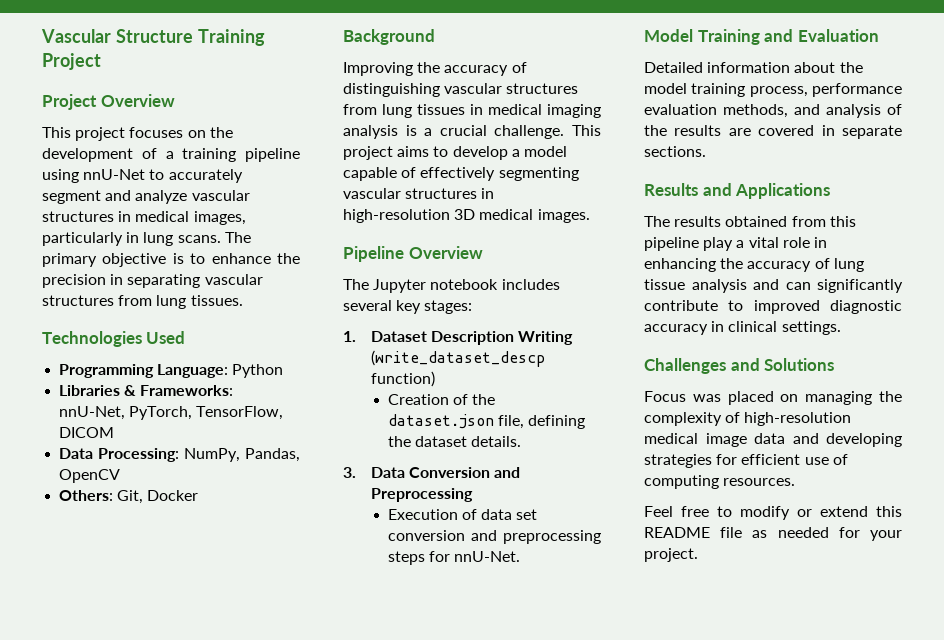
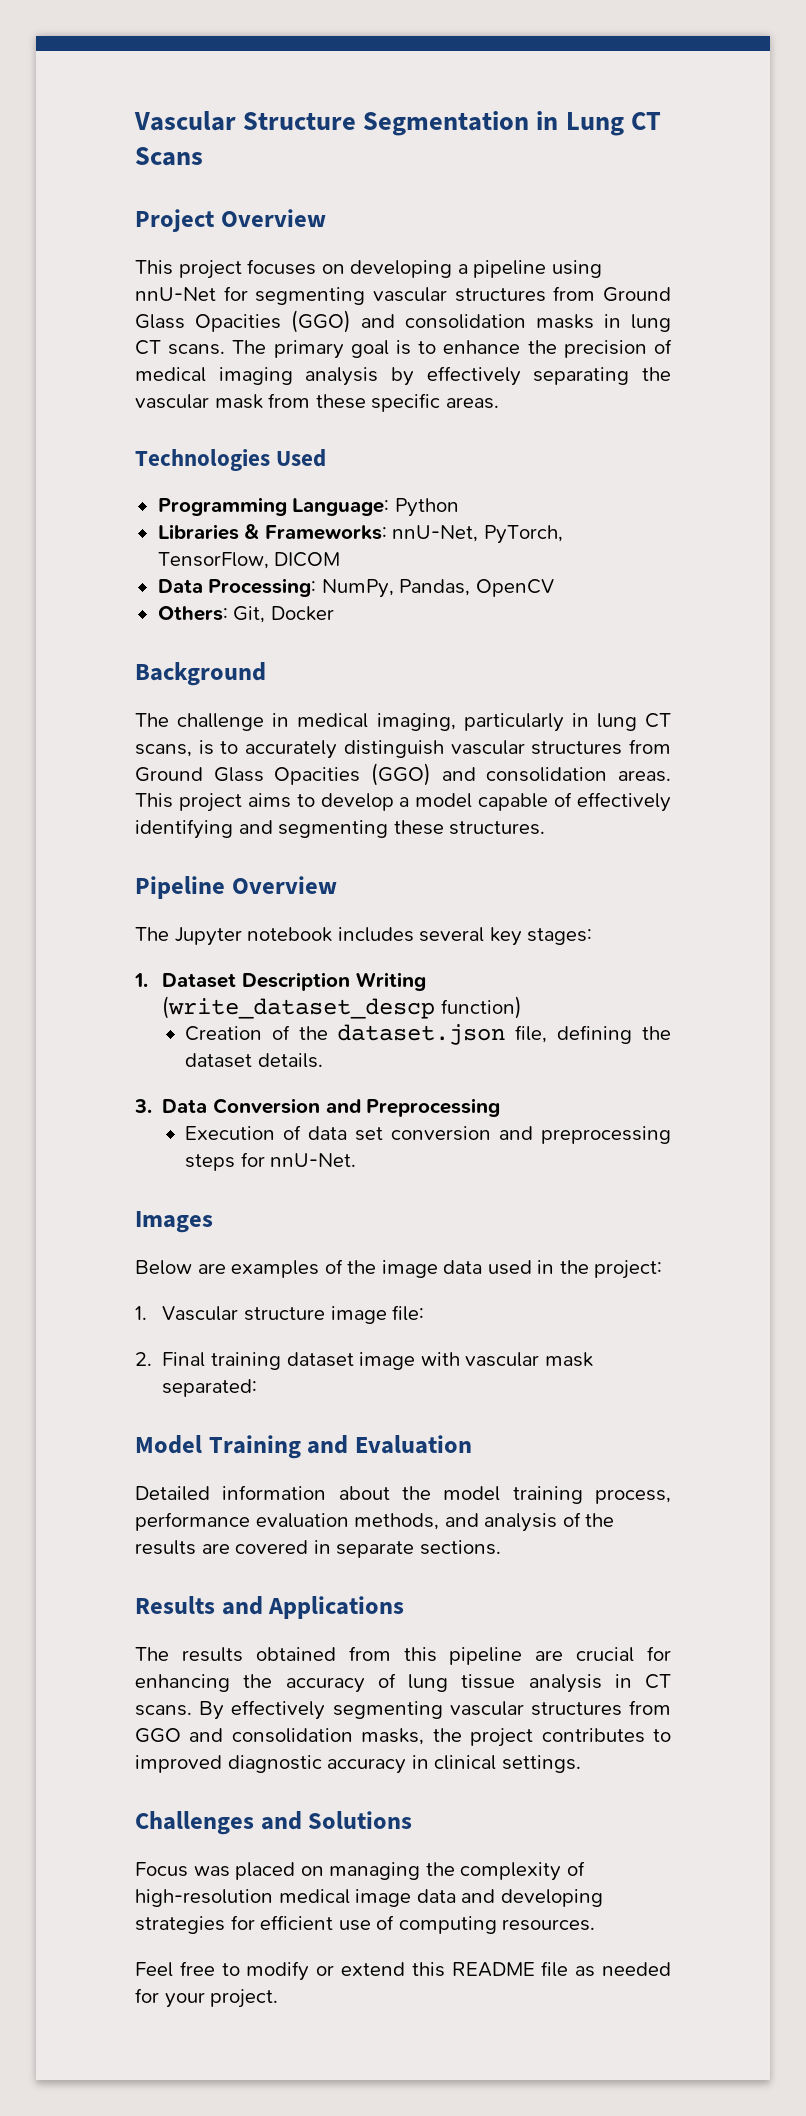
- Vascular Structure Training Project
+ Vascular Structure Segmentation in Lung CT Scans
- This project focuses on the development of a training pipeline using nnU-Net to accurately segment and analyze vascular structures in medical images, particularly in lung scans.
+ This project focuses on developing a pipeline using nnU-Net for segmenting vascular structures from Ground Glass Opacities (GGO) and consolidation masks in lung CT scans.
- The primary objective is to enhance the precision in separating vascular structures from lung tissues.
+ The primary goal is to enhance the precision of medical imaging analysis by effectively separating the vascular mask from these specific areas.
- Improving the accuracy of distinguishing vascular structures from lung tissues in medical imaging analysis is a crucial challenge.
+ The challenge in medical imaging, particularly in lung CT scans, is to accurately distinguish vascular structures from Ground Glass Opacities (GGO) and consolidation areas.
- This project aims to develop a model capable of effectively segmenting vascular structures in high-resolution 3D medical images.
+ This project aims to develop a model capable of effectively identifying and segmenting these structures.
+ Images
+ Below are examples of the image data used in the project:
+ 1. Vascular structure image file:
+ 2. Final training dataset image with vascular mask separated:
- The results obtained from this pipeline play a vital role in enhancing the accuracy of lung tissue analysis and can significantly contribute to improved diagnostic accuracy in clinical settings.
+ The results obtained from this pipeline are crucial for enhancing the accuracy of lung tissue analysis in CT scans. By effectively segmenting vascular structures from GGO and consolidation masks, the project contributes to improved diagnostic accuracy in clinical settings.

